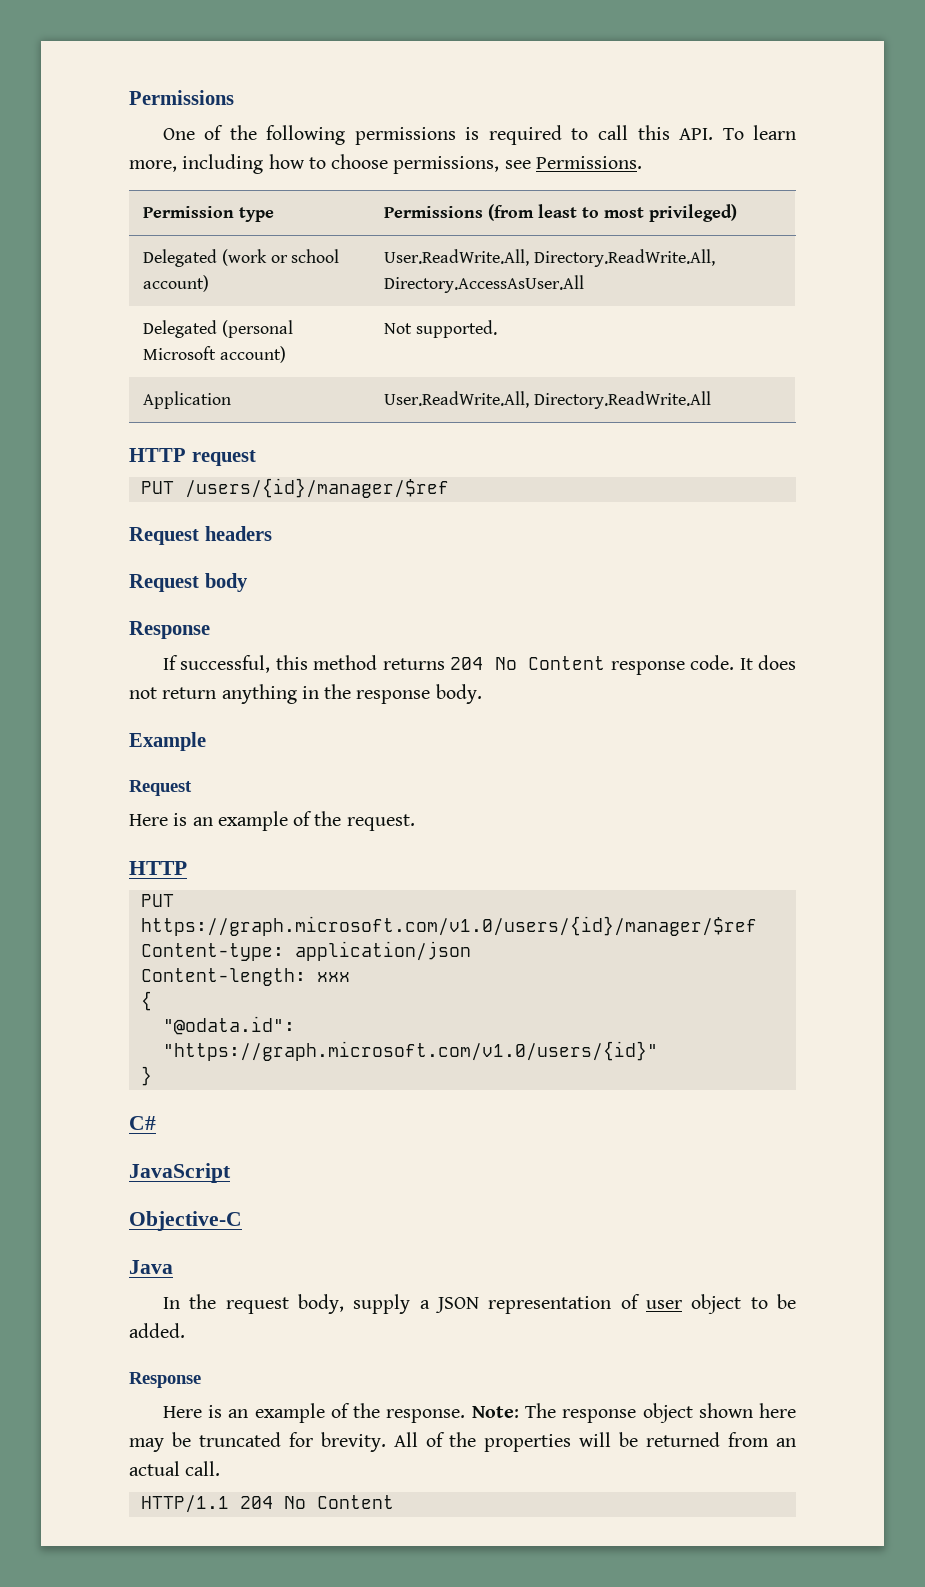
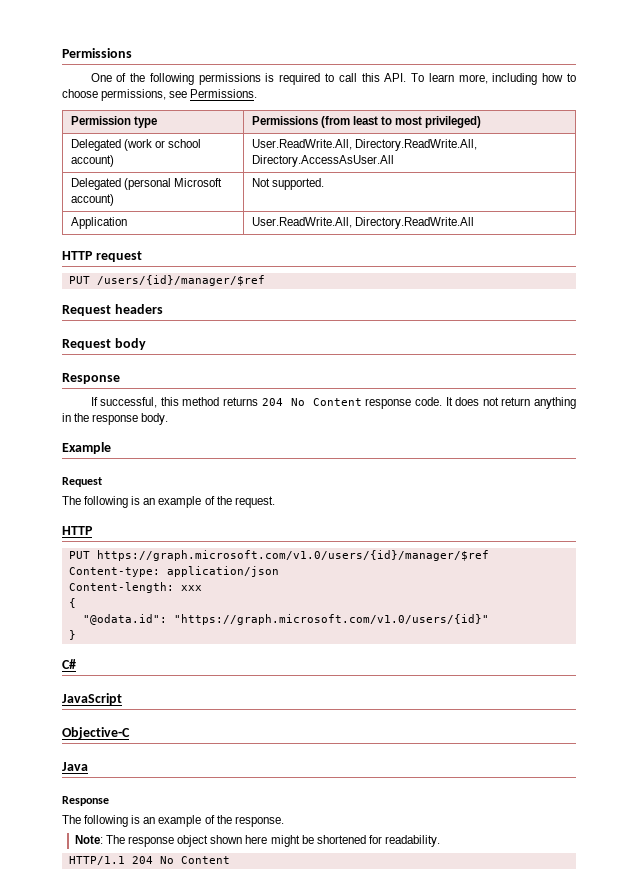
- Here is an example of the request.
+ The following is an example of the request.
  Java
- In the request body, supply a JSON representation of user object to be added.
  Response
- Here is an example of the response. Note: The response object shown here may be truncated for brevity. All of the properties will be returned from an actual call.
+ The following is an example of the response.
+ Note: The response object shown here might be shortened for readability.

